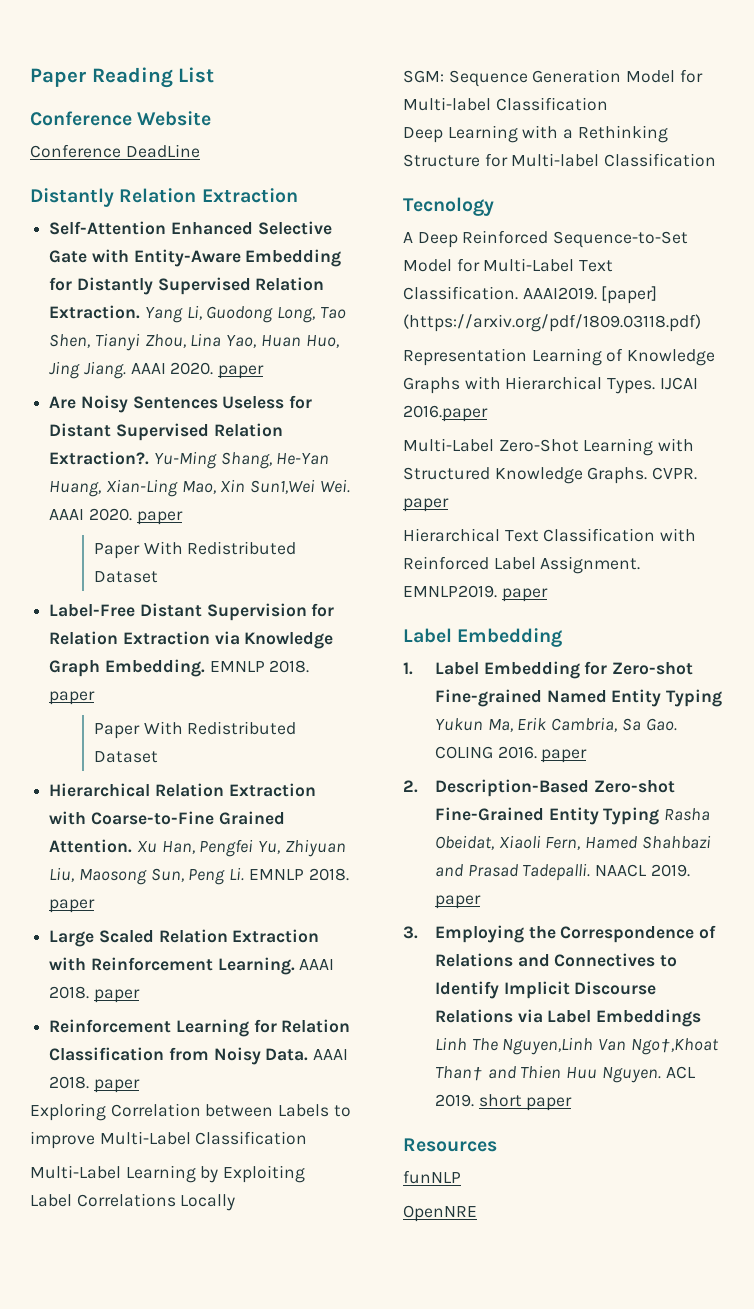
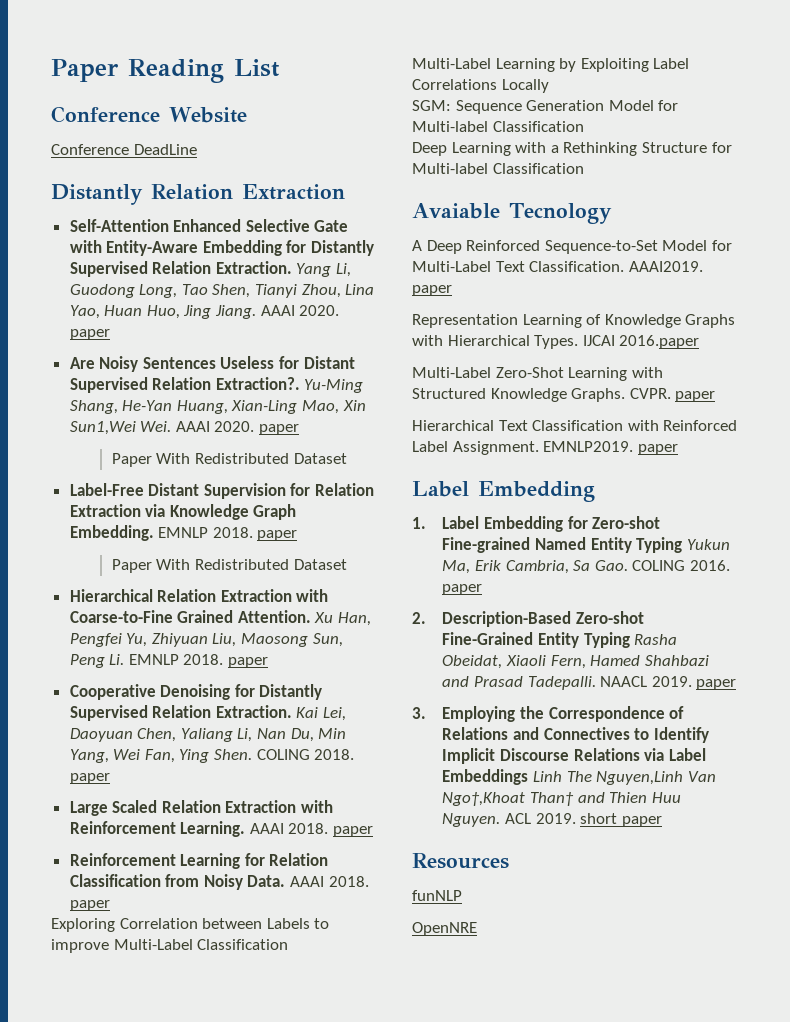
+ Cooperative Denoising for Distantly Supervised Relation Extraction. Kai Lei, Daoyuan Chen, Yaliang Li, Nan Du, Min Yang, Wei Fan, Ying Shen. COLING 2018. paper
- Tecnology
+ Avaiable Tecnology
- AAAI2019. [paper] (https://arxiv.org/pdf/1809.03118.pdf)
+ AAAI2019. paper

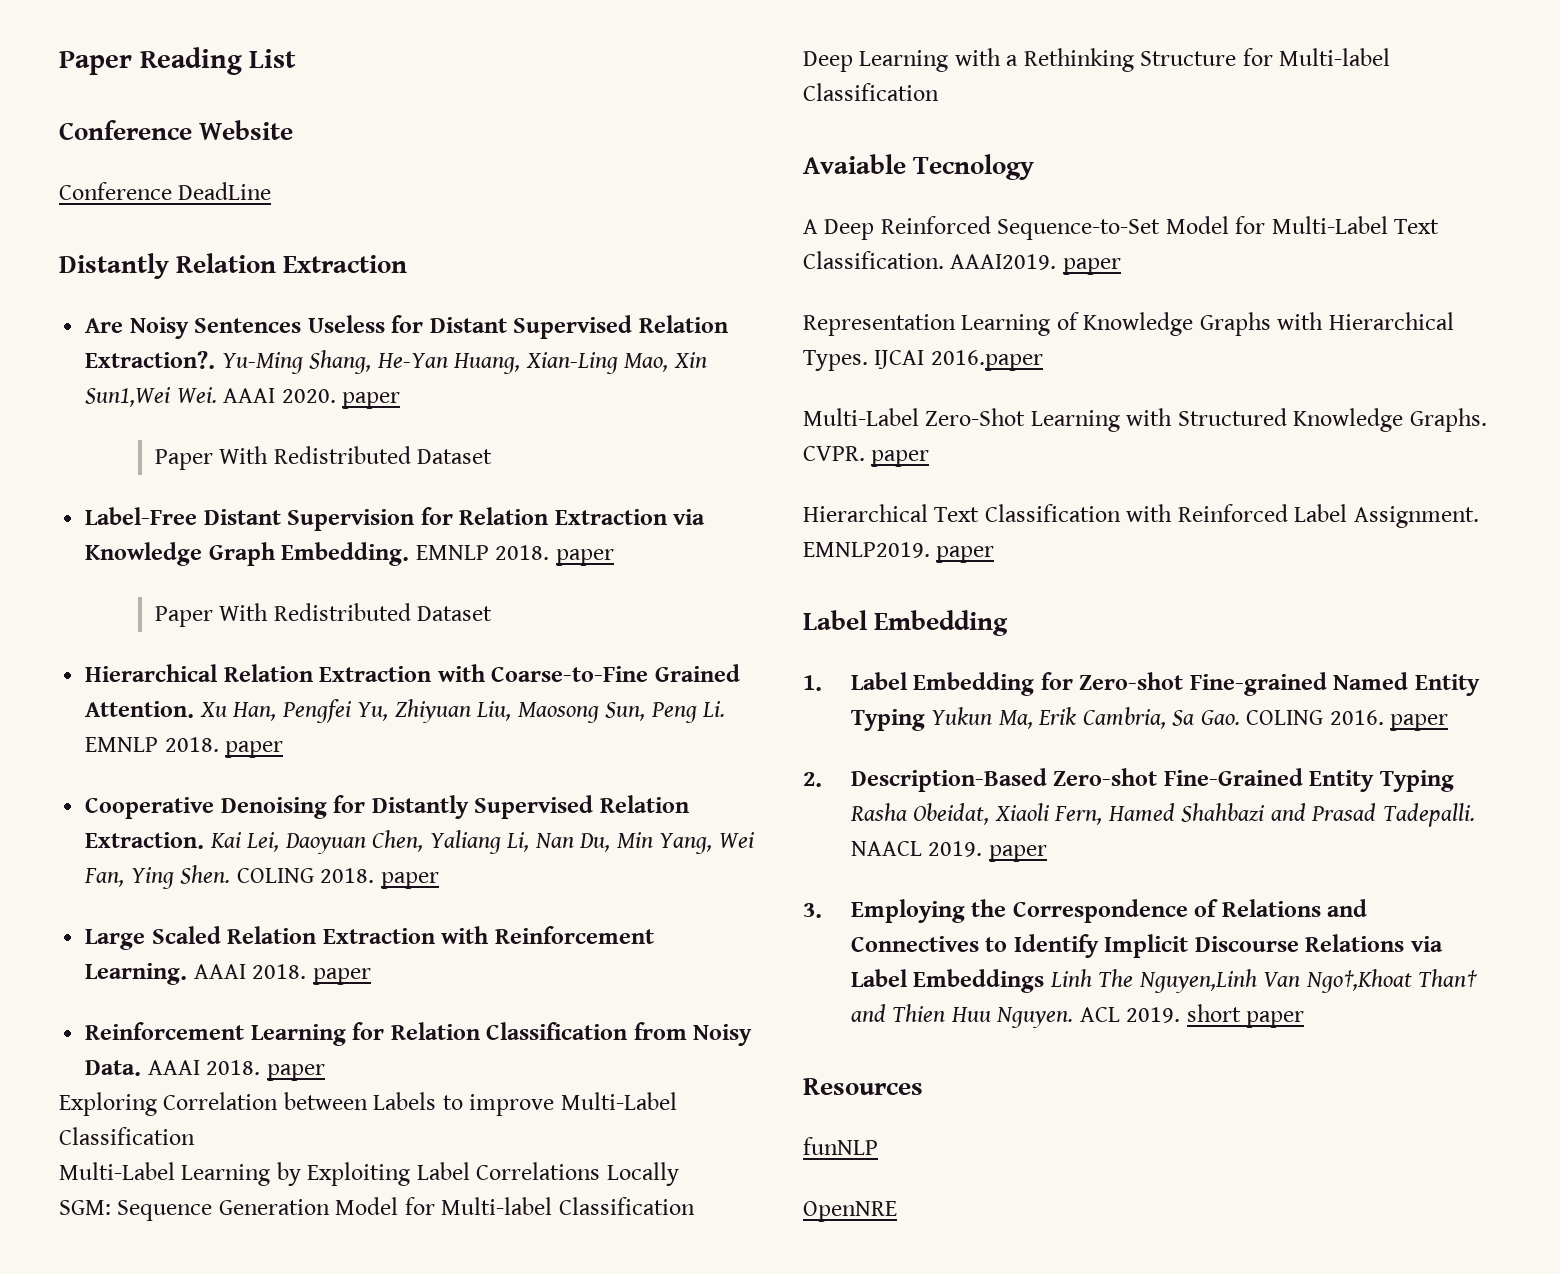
- Self-Attention Enhanced Selective Gate with Entity-Aware Embedding for Distantly Supervised Relation Extraction. Yang Li, Guodong Long, Tao Shen, Tianyi Zhou, Lina Yao, Huan Huo, Jing Jiang. AAAI 2020. paper

